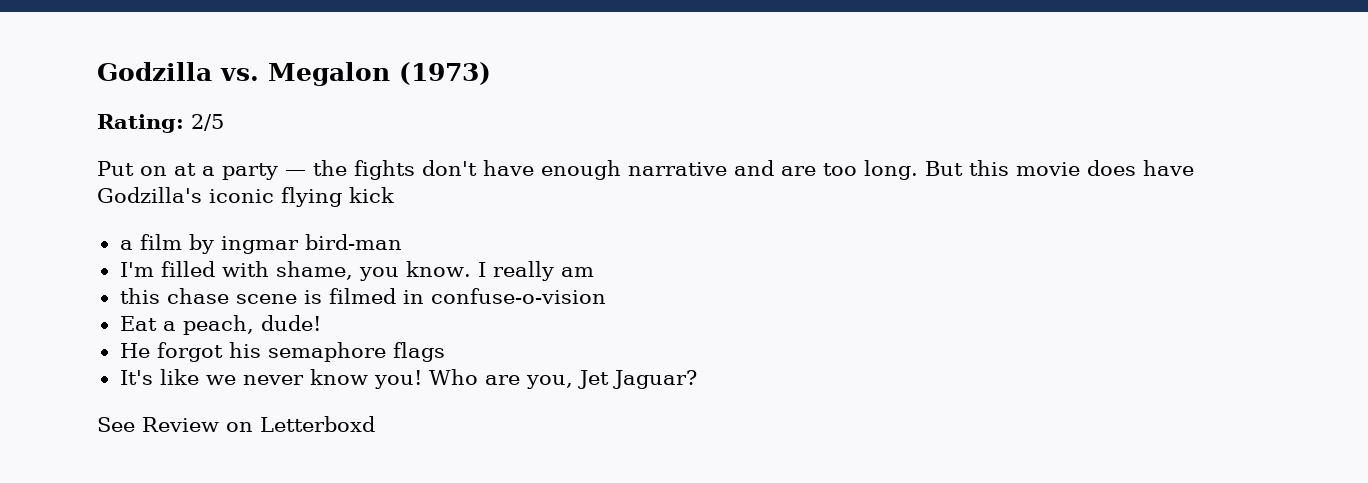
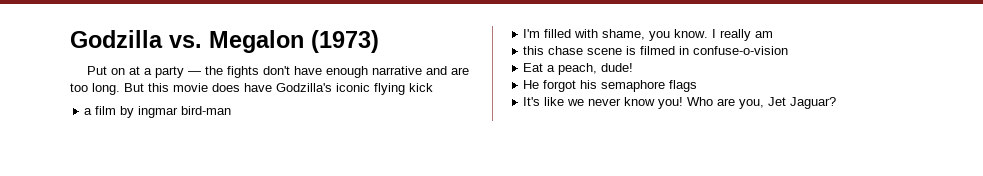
- Rating: 2/5
- See Review on Letterboxd

